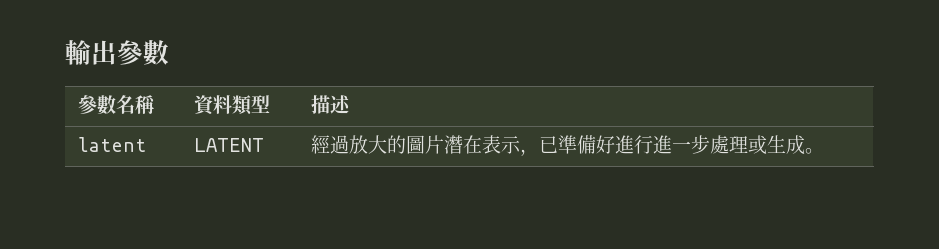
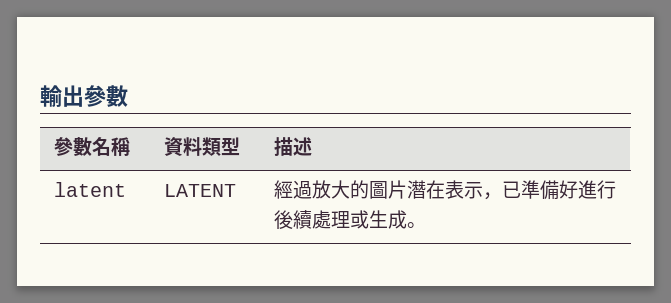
- latent | LATENT | 經過放大的圖片潛在表示，已準備好進行進一步處理或生成。
+ latent | LATENT | 經過放大的圖片潛在表示，已準備好進行後續處理或生成。

